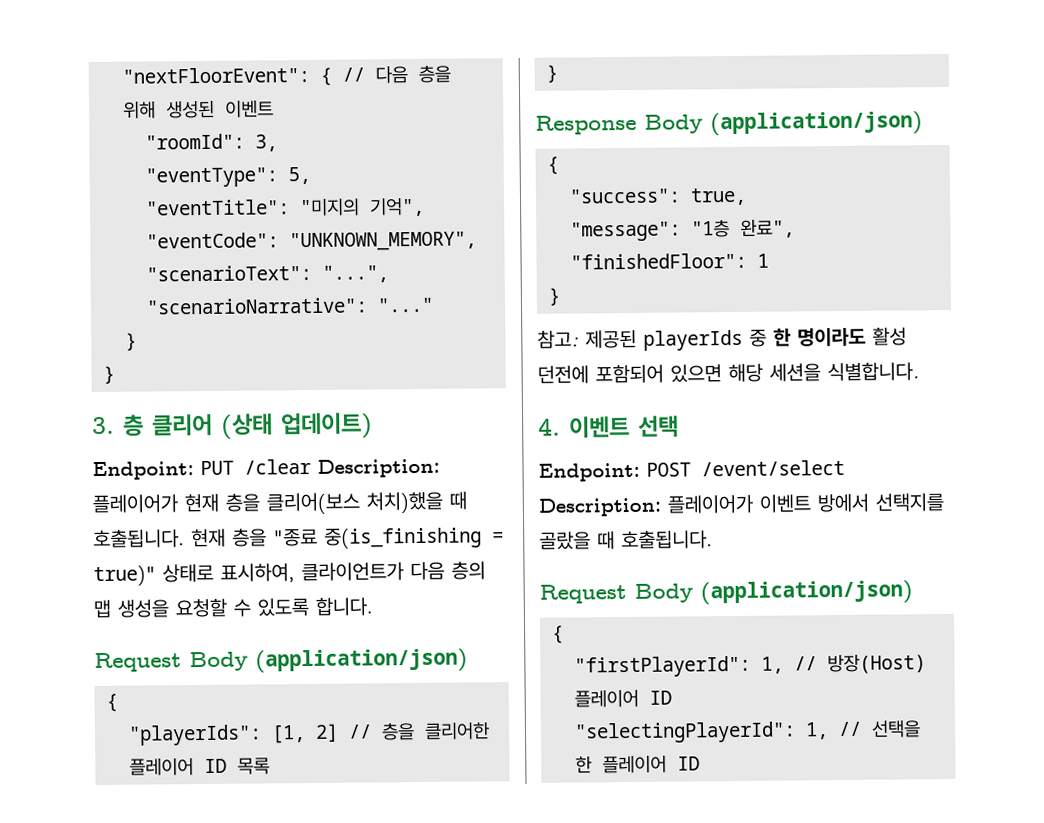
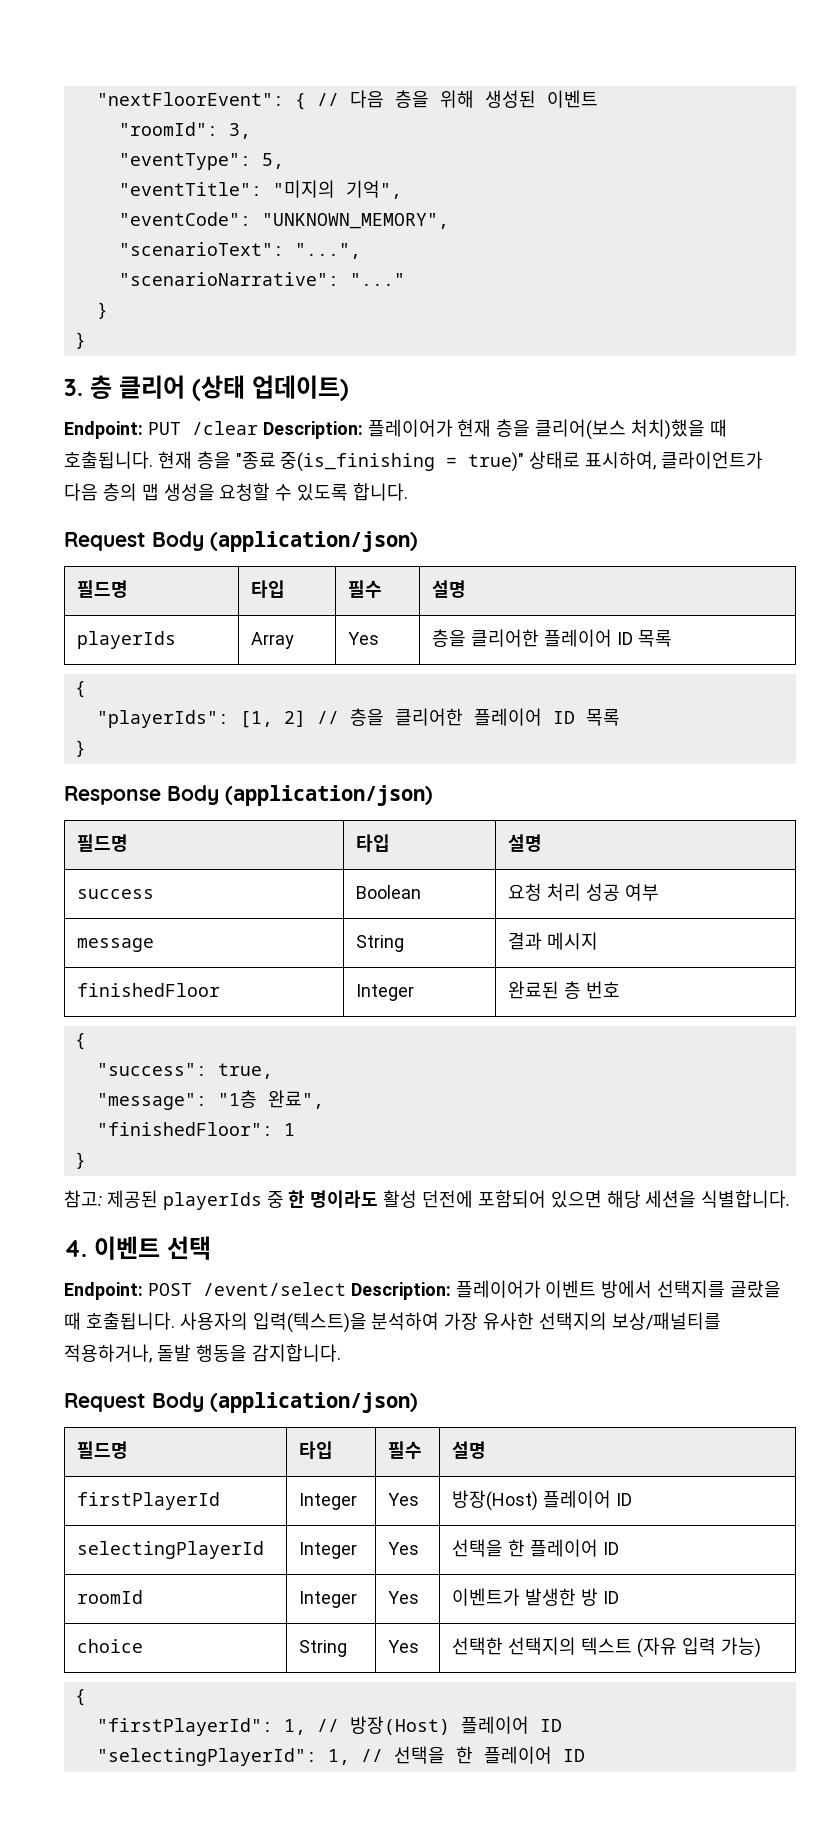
  현재 층을 "종료 중(is_finishing = true)" 상태로 표시하여, 클라이언트가 다음 층의 맵 생성을 요청할 수 있도록 합니다.
  Request Body (application/json)
+ 필드명 | 타입 | 필수 | 설명
+ playerIds | Array | Yes | 층을 클리어한 플레이어 ID 목록
+ 필드명 | 타입 | 설명
+ success | Boolean | 요청 처리 성공 여부
+ message | String | 결과 메시지
+ finishedFloor | Integer | 완료된 층 번호
- Endpoint: POST /event/select Description: 플레이어가 이벤트 방에서 선택지를 골랐을 때 호출됩니다.
+ Endpoint: POST /event/select Description: 플레이어가 이벤트 방에서 선택지를 골랐을 때 호출됩니다. 사용자의 입력(텍스트)을 분석하여 가장 유사한 선택지의 보상/패널티를 적용하거나, 돌발 행동을 감지합니다.
  Request Body (application/json)
+ 필드명 | 타입 | 필수 | 설명
+ firstPlayerId | Integer | Yes | 방장(Host) 플레이어 ID
+ selectingPlayerId | Integer | Yes | 선택을 한 플레이어 ID
+ roomId | Integer | Yes | 이벤트가 발생한 방 ID
+ choice | String | Yes | 선택한 선택지의 텍스트 (자유 입력 가능)

